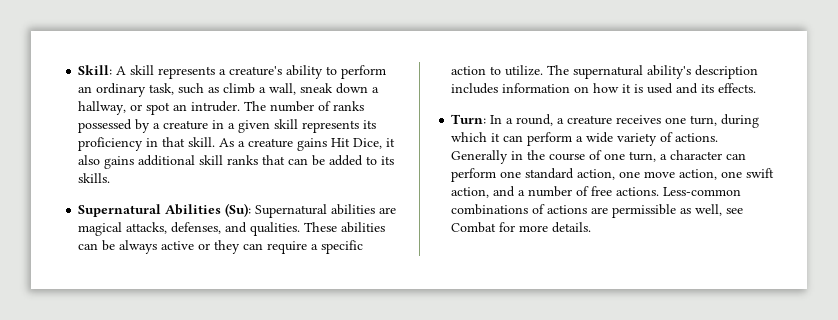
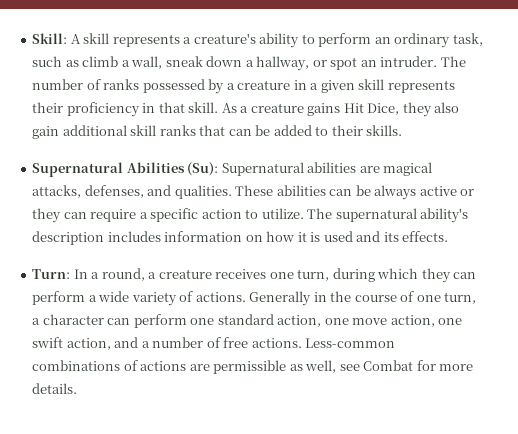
- The number of ranks possessed by a creature in a given skill represents its proficiency in that skill.
+ The number of ranks possessed by a creature in a given skill represents their proficiency in that skill.
- As a creature gains Hit Dice, it also gains additional skill ranks that can be added to its skills.
+ As a creature gains Hit Dice, they also gain additional skill ranks that can be added to their skills.
- Turn: In a round, a creature receives one turn, during which it can perform a wide variety of actions.
+ Turn: In a round, a creature receives one turn, during which they can perform a wide variety of actions.

